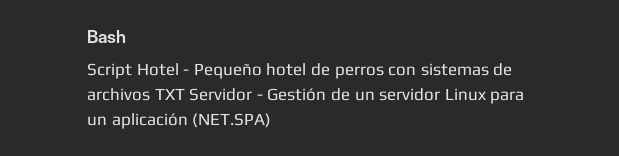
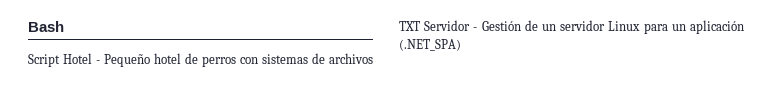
- Script Hotel - Pequeño hotel de perros con sistemas de archivos TXT Servidor - Gestión de un servidor Linux para un aplicación (NET.SPA)
+ Script Hotel - Pequeño hotel de perros con sistemas de archivos TXT Servidor - Gestión de un servidor Linux para un aplicación (.NET_SPA)

